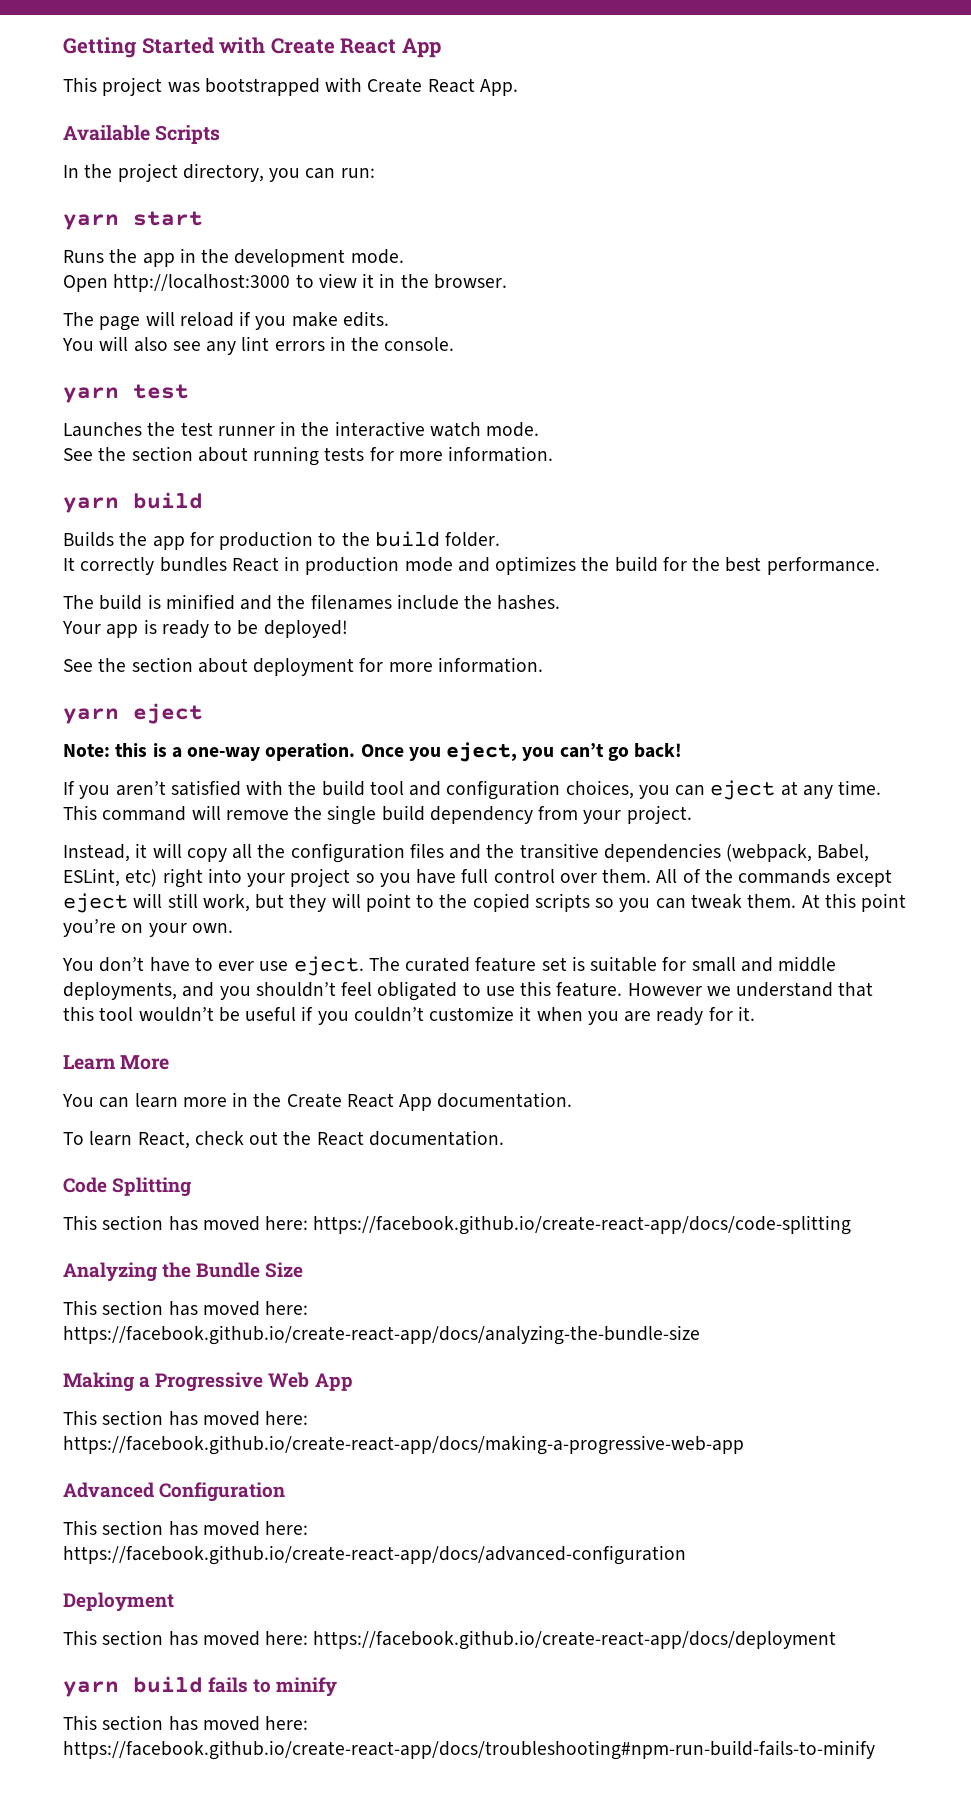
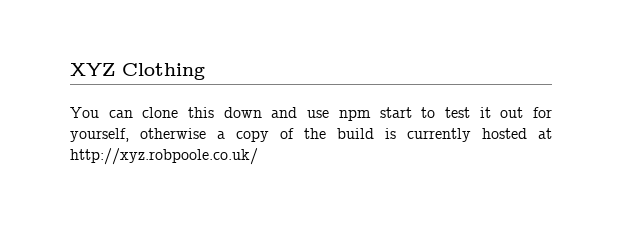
- Getting Started with Create React App
- This project was bootstrapped with Create React App.
- Available Scripts
- In the project directory, you can run:
- yarn start
- Runs the app in the development mode.
- Open http://localhost:3000 to view it in the browser.
- The page will reload if you make edits.
- You will also see any lint errors in the console.
- yarn test
- Launches the test runner in the interactive watch mode.
- See the section about running tests for more information.
- yarn build
- Builds the app for production to the build folder.
- It correctly bundles React in production mode and optimizes the build for the best performance.
- The build is minified and the filenames include the hashes.
- Your app is ready to be deployed!
- See the section about deployment for more information.
- yarn eject
- Note: this is a one-way operation. Once you eject, you can’t go back!
- If you aren’t satisfied with the build tool and configuration choices, you can eject at any time. This command will remove the single build dependency from your project.
- Instead, it will copy all the configuration files and the transitive dependencies (webpack, Babel, ESLint, etc) right into your project so you have full control over them. All of the commands except eject will still work, but they will point to the copied scripts so you can tweak them. At this point you’re on your own.
- You don’t have to ever use eject. The curated feature set is suitable for small and middle deployments, and you shouldn’t feel obligated to use this feature. However we understand that this tool wouldn’t be useful if you couldn’t customize it when you are ready for it.
- Learn More
- You can learn more in the Create React App documentation.
- To learn React, check out the React documentation.
- Code Splitting
- This section has moved here: https://facebook.github.io/create-react-app/docs/code-splitting
- Analyzing the Bundle Size
- This section has moved here: https://facebook.github.io/create-react-app/docs/analyzing-the-bundle-size
- Making a Progressive Web App
- This section has moved here: https://facebook.github.io/create-react-app/docs/making-a-progressive-web-app
- Advanced Configuration
- This section has moved here: https://facebook.github.io/create-react-app/docs/advanced-configuration
- Deployment
- This section has moved here: https://facebook.github.io/create-react-app/docs/deployment
- yarn build fails to minify
- This section has moved here: https://facebook.github.io/create-react-app/docs/troubleshooting#npm-run-build-fails-to-minify
+ XYZ Clothing
+ You can clone this down and use npm start to test it out for yourself, otherwise a copy of the build is currently hosted at http://xyz.robpoole.co.uk/

